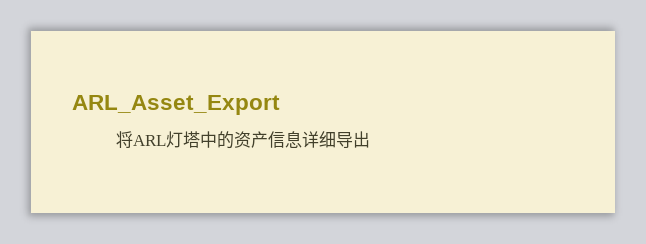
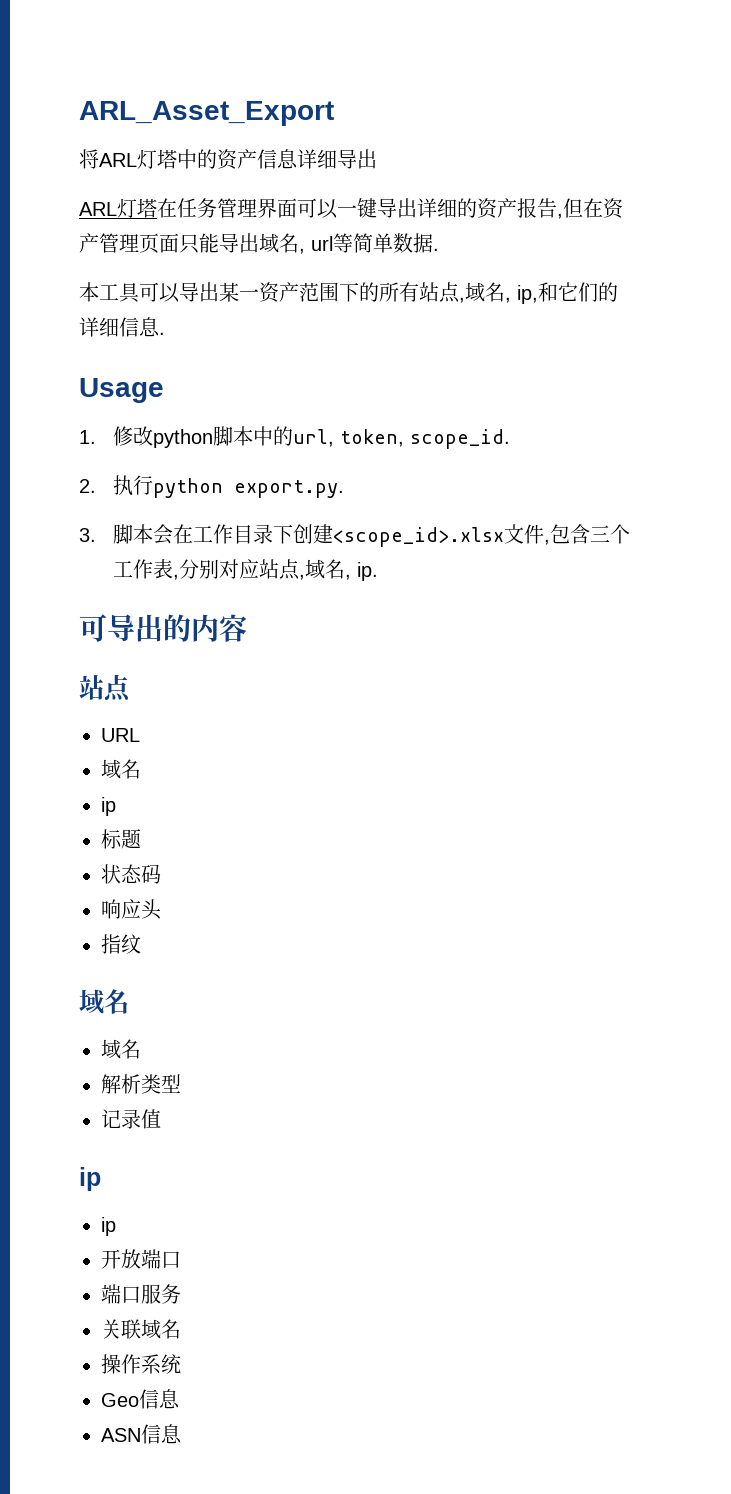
+ ARL灯塔在任务管理界面可以一键导出详细的资产报告,但在资产管理页面只能导出域名, url等简单数据.
+ 本工具可以导出某一资产范围下的所有站点,域名, ip,和它们的详细信息.
+ Usage
+ 1.修改python脚本中的url, token, scope_id.
+ 2.执行python export.py.
+ 3.脚本会在工作目录下创建<scope_id>.xlsx文件,包含三个工作表,分别对应站点,域名, ip.
+ 可导出的内容
+ 站点
+ URL
+ 域名
+ ip
+ 标题
+ 状态码
+ 响应头
+ 指纹
+ 域名
+ 域名
+ 解析类型
+ 记录值
+ ip
+ ip
+ 开放端口
+ 端口服务
+ 关联域名
+ 操作系统
+ Geo信息
+ ASN信息

